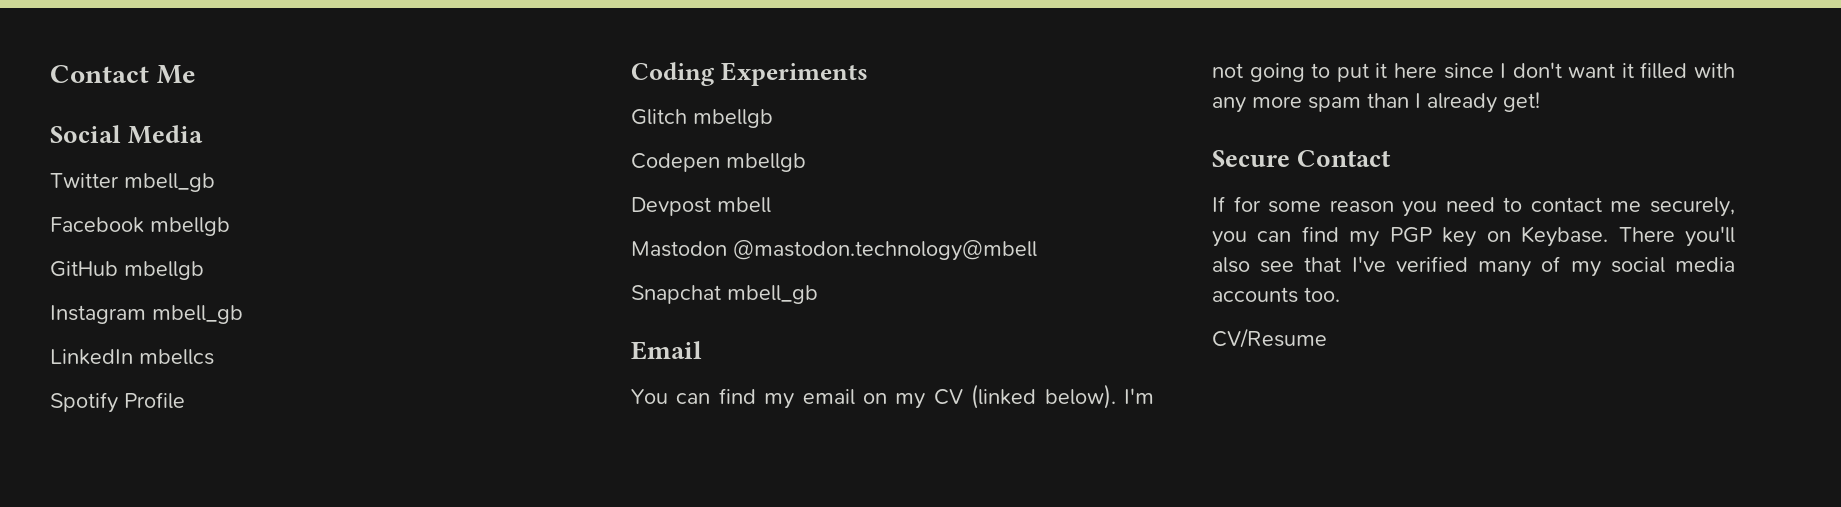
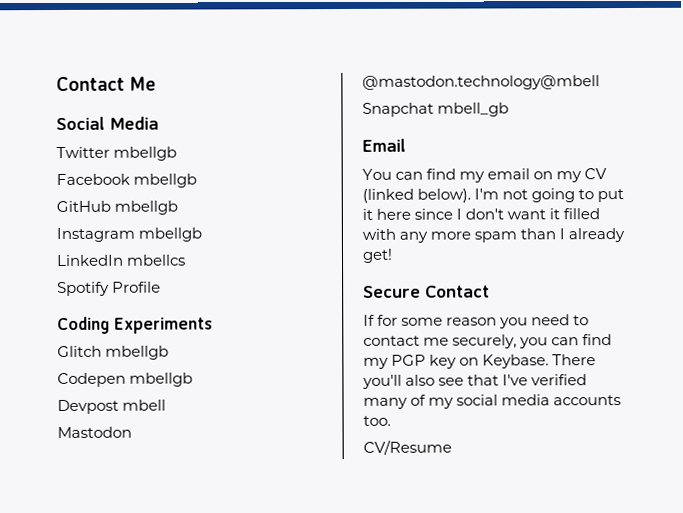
- Twitter mbell_gb
+ Twitter mbellgb
- Instagram mbell_gb
+ Instagram mbellgb

